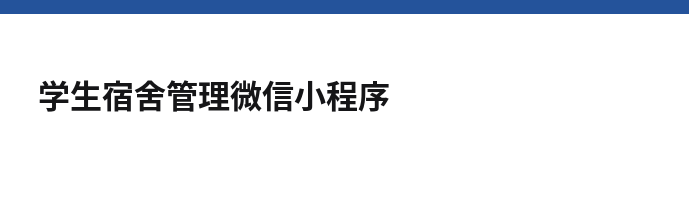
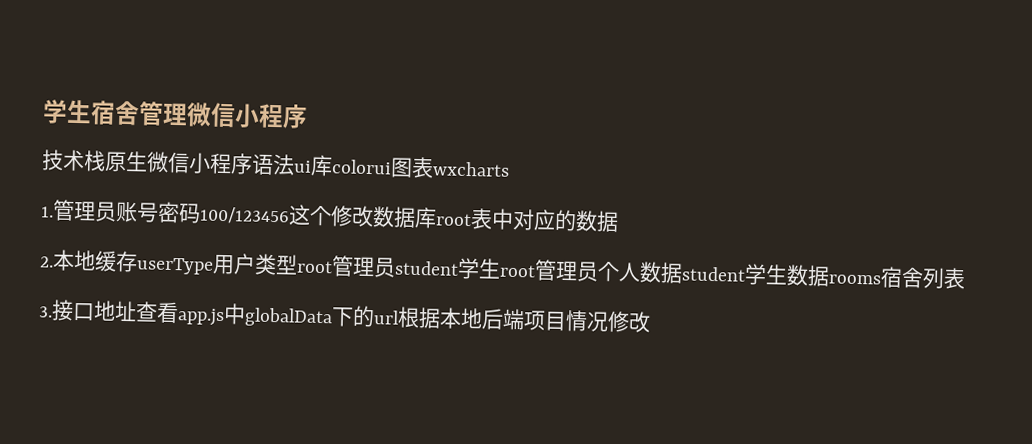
+ 技术栈原生微信小程序语法ui库colorui图表wxcharts
+ 1.管理员账号密码100/123456这个修改数据库root表中对应的数据
+ 2.本地缓存userType用户类型root管理员student学生root管理员个人数据student学生数据rooms宿舍列表
+ 3.接口地址查看app.js中globalData下的url根据本地后端项目情况修改

